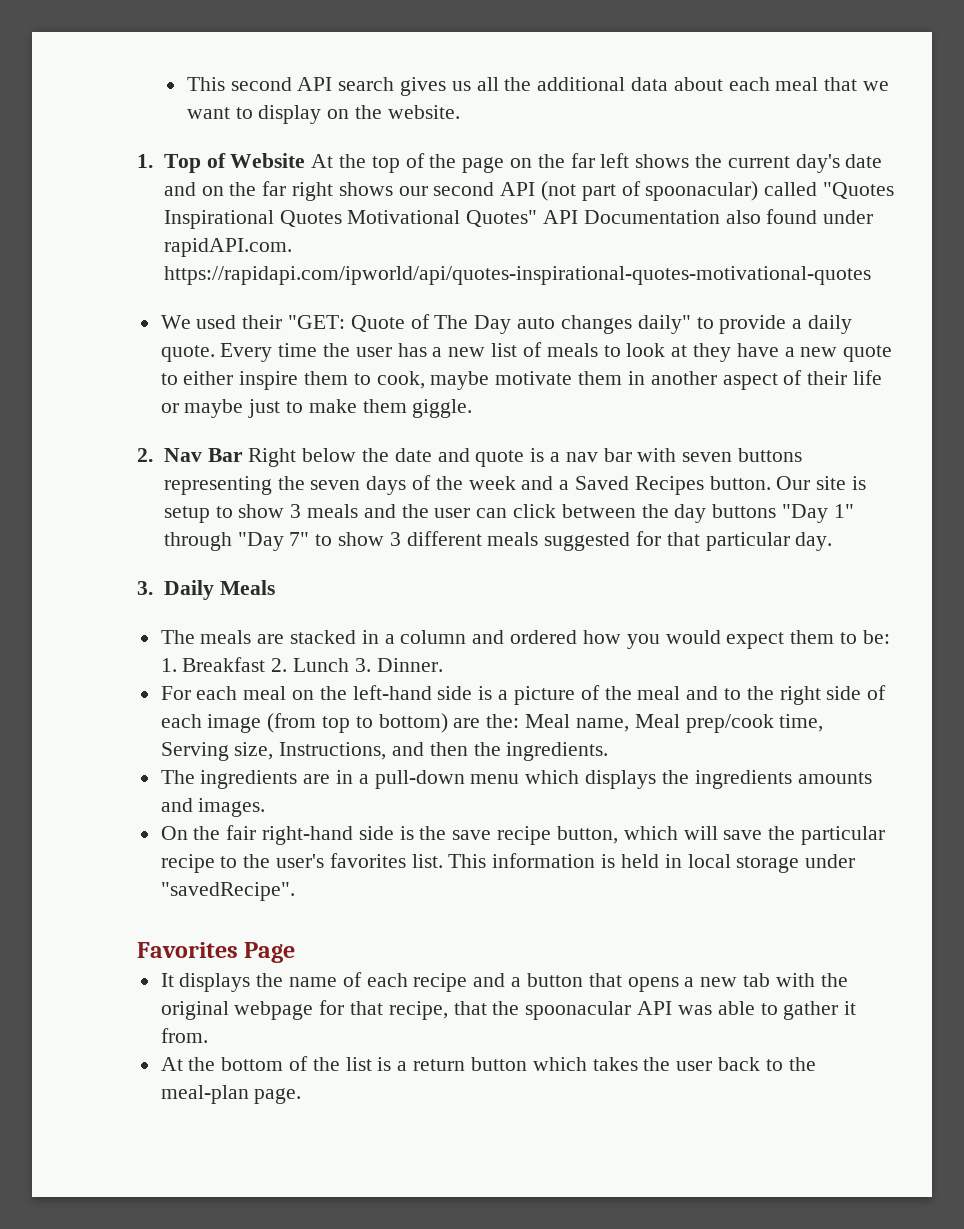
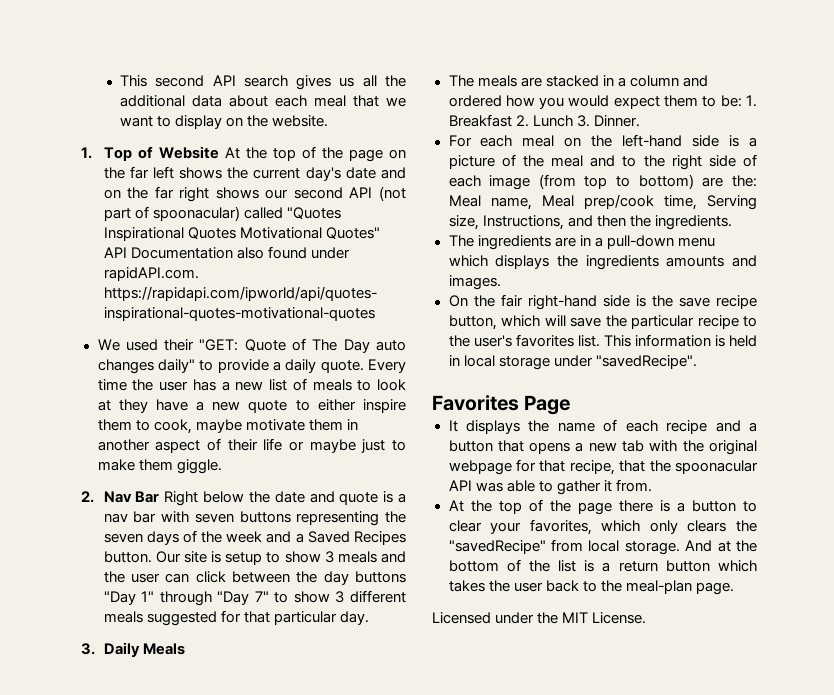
- At the bottom of the list is a return button which takes the user back to the meal-plan page.
+ At the top of the page there is a button to clear your favorites, which only clears the "savedRecipe" from local storage. And at the bottom of the list is a return button which takes the user back to the meal-plan page.
+ Licensed under the MIT License.

